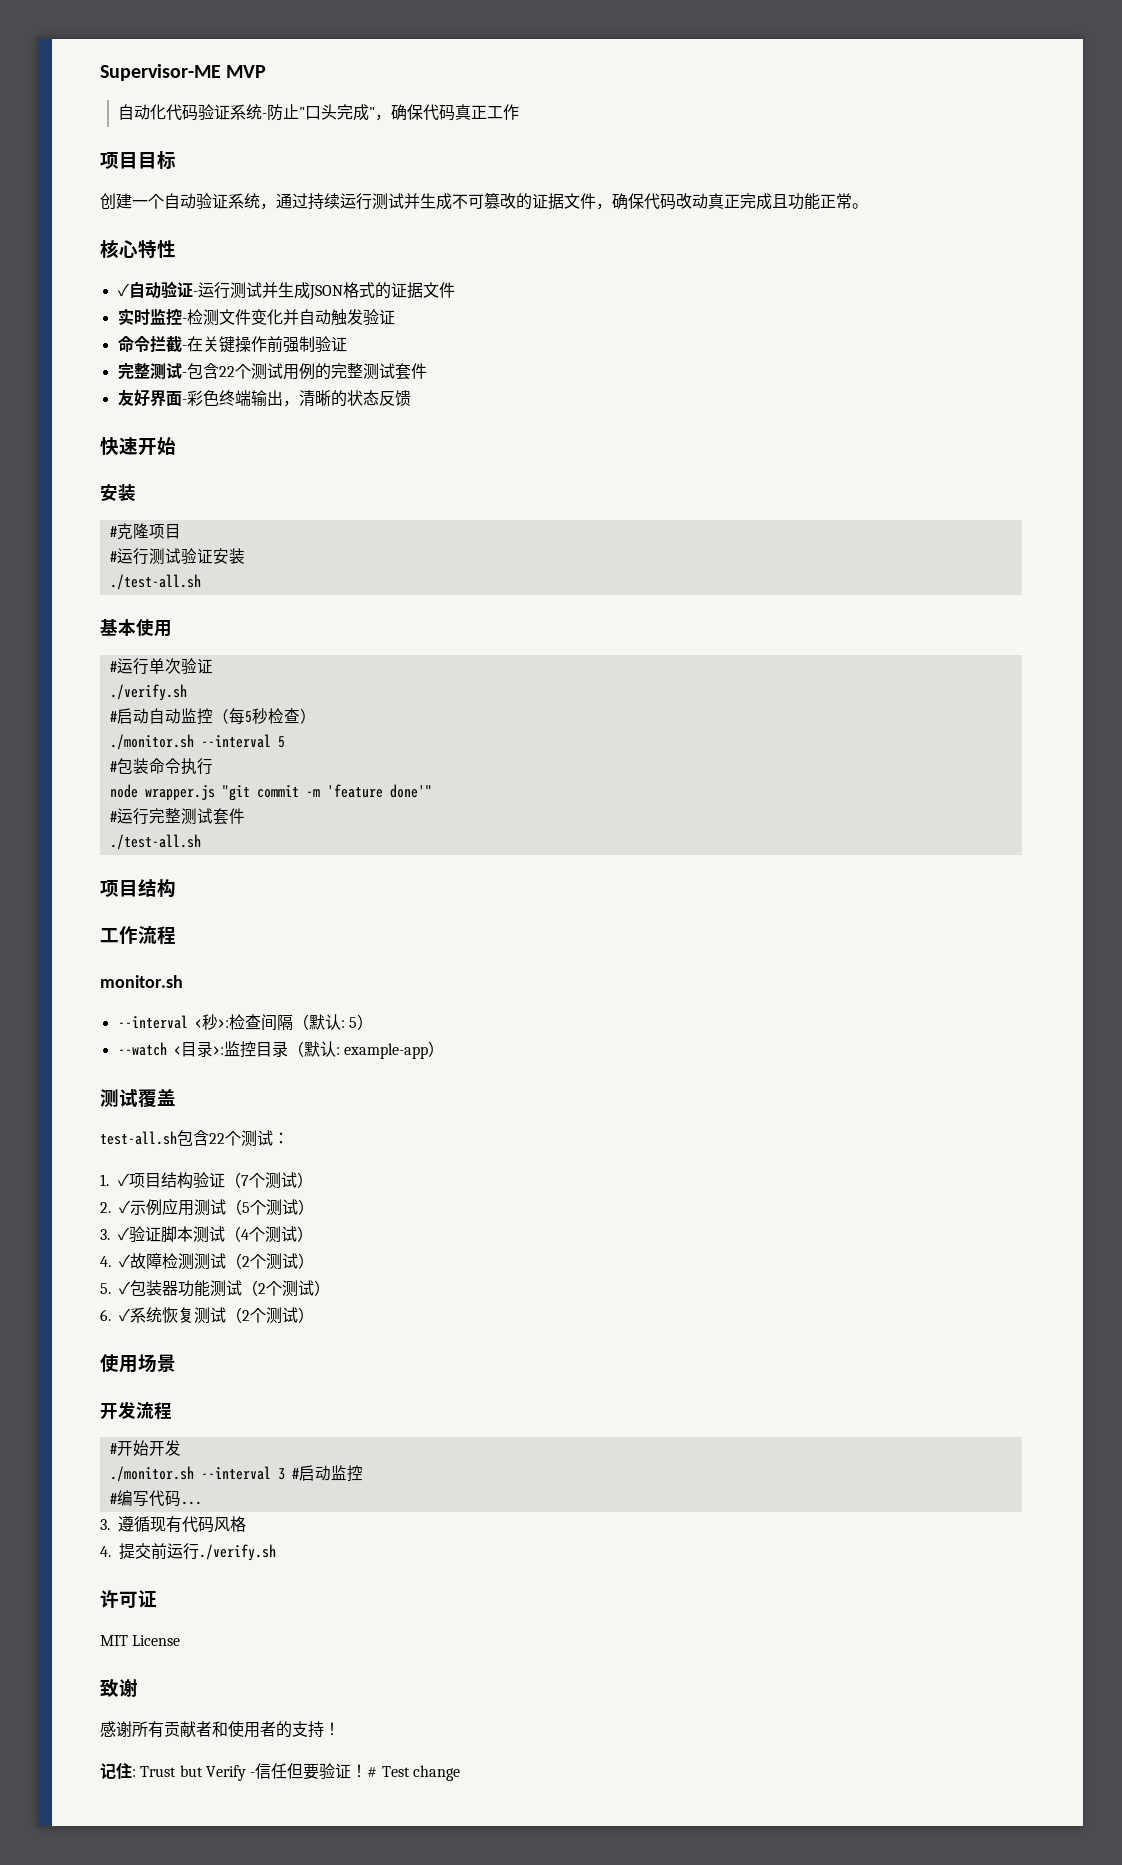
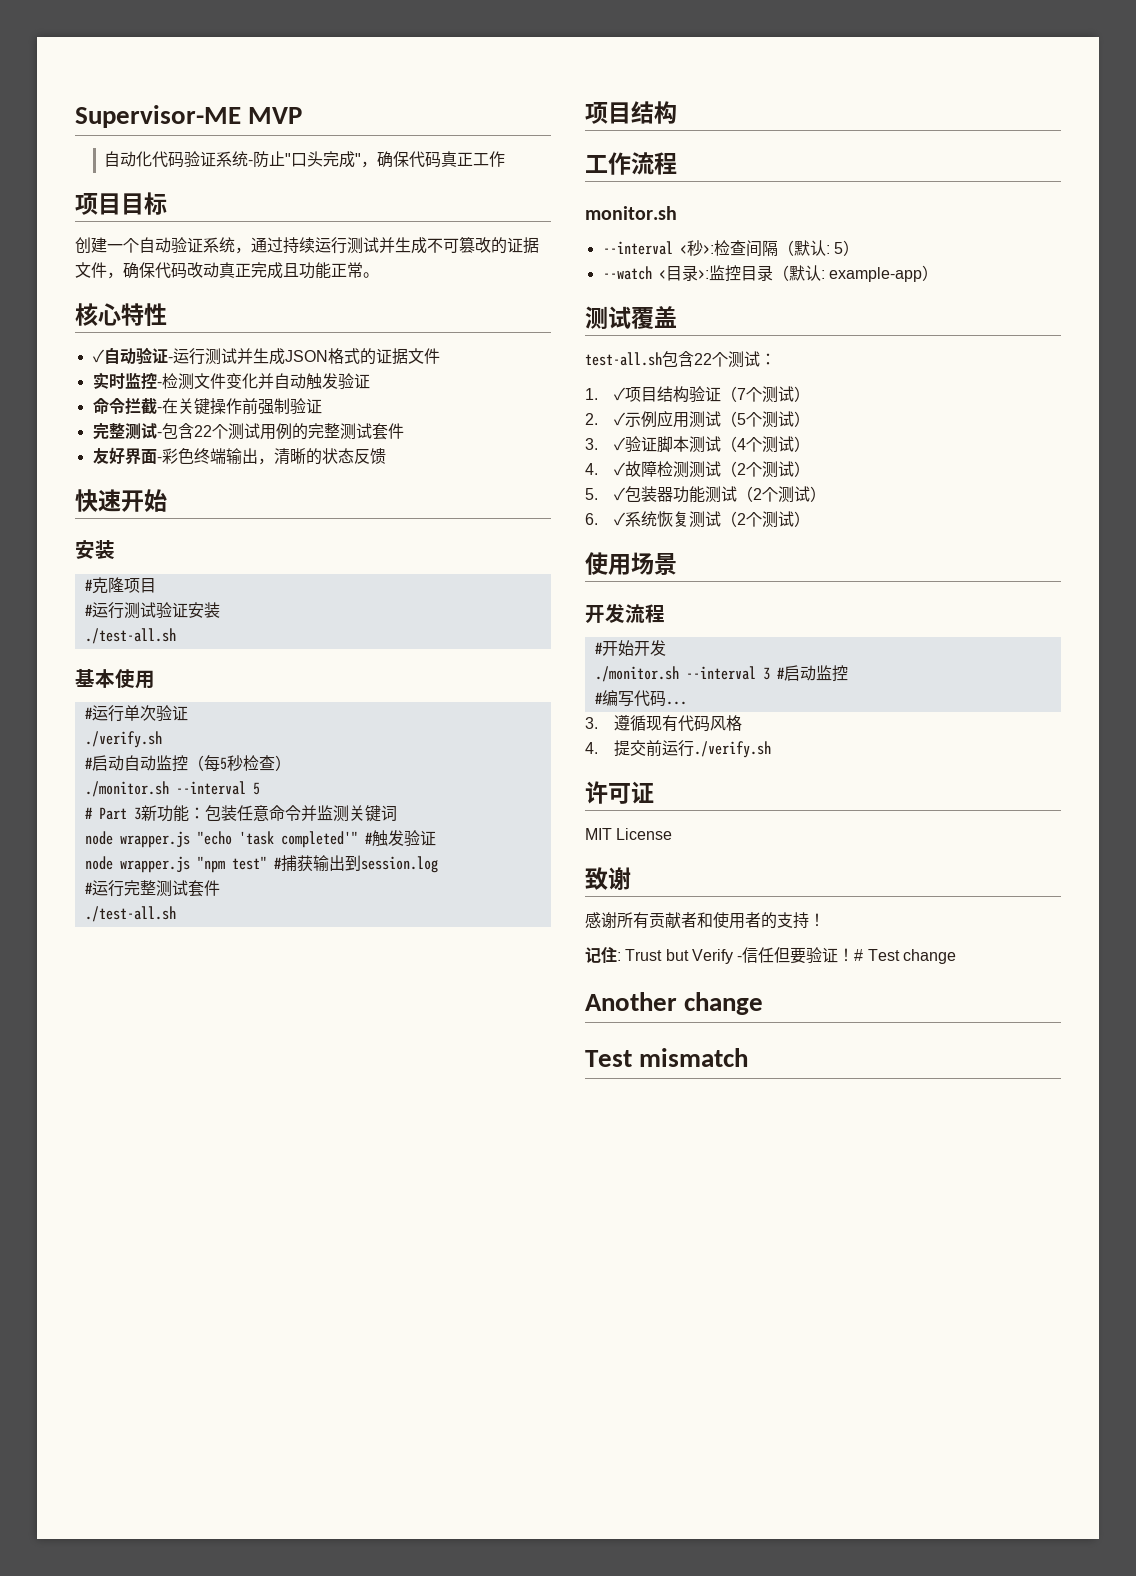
- #包装命令执行
- node wrapper.js "git commit -m 'feature done'"
+ # Part 3新功能：包装任意命令并监测关键词
+ node wrapper.js "echo 'task completed'" #触发验证
+ node wrapper.js "npm test" #捕获输出到session.log
+ Another change
+ Test mismatch

